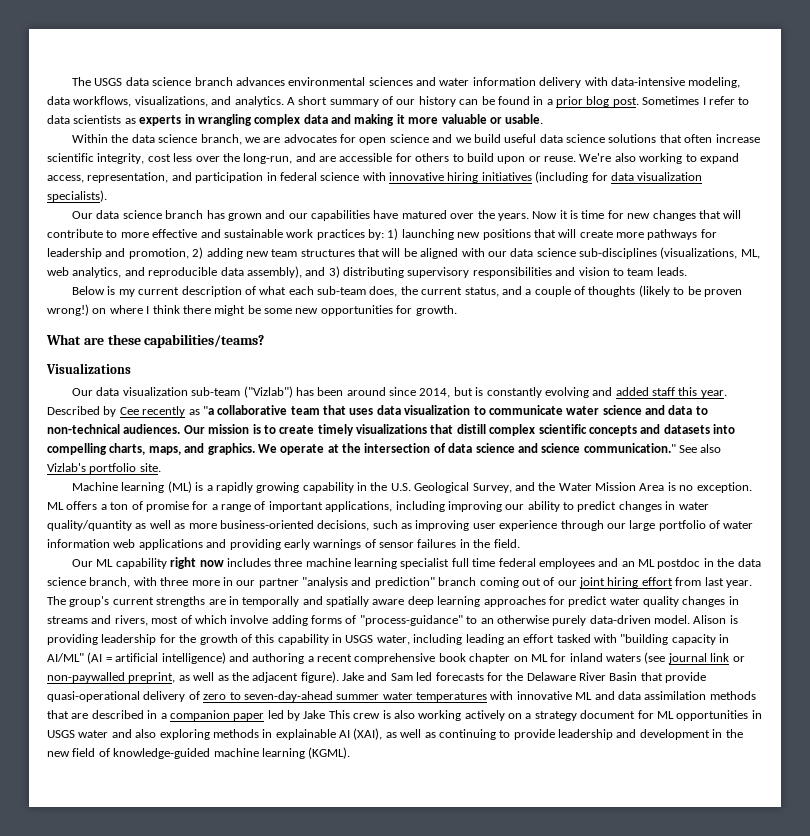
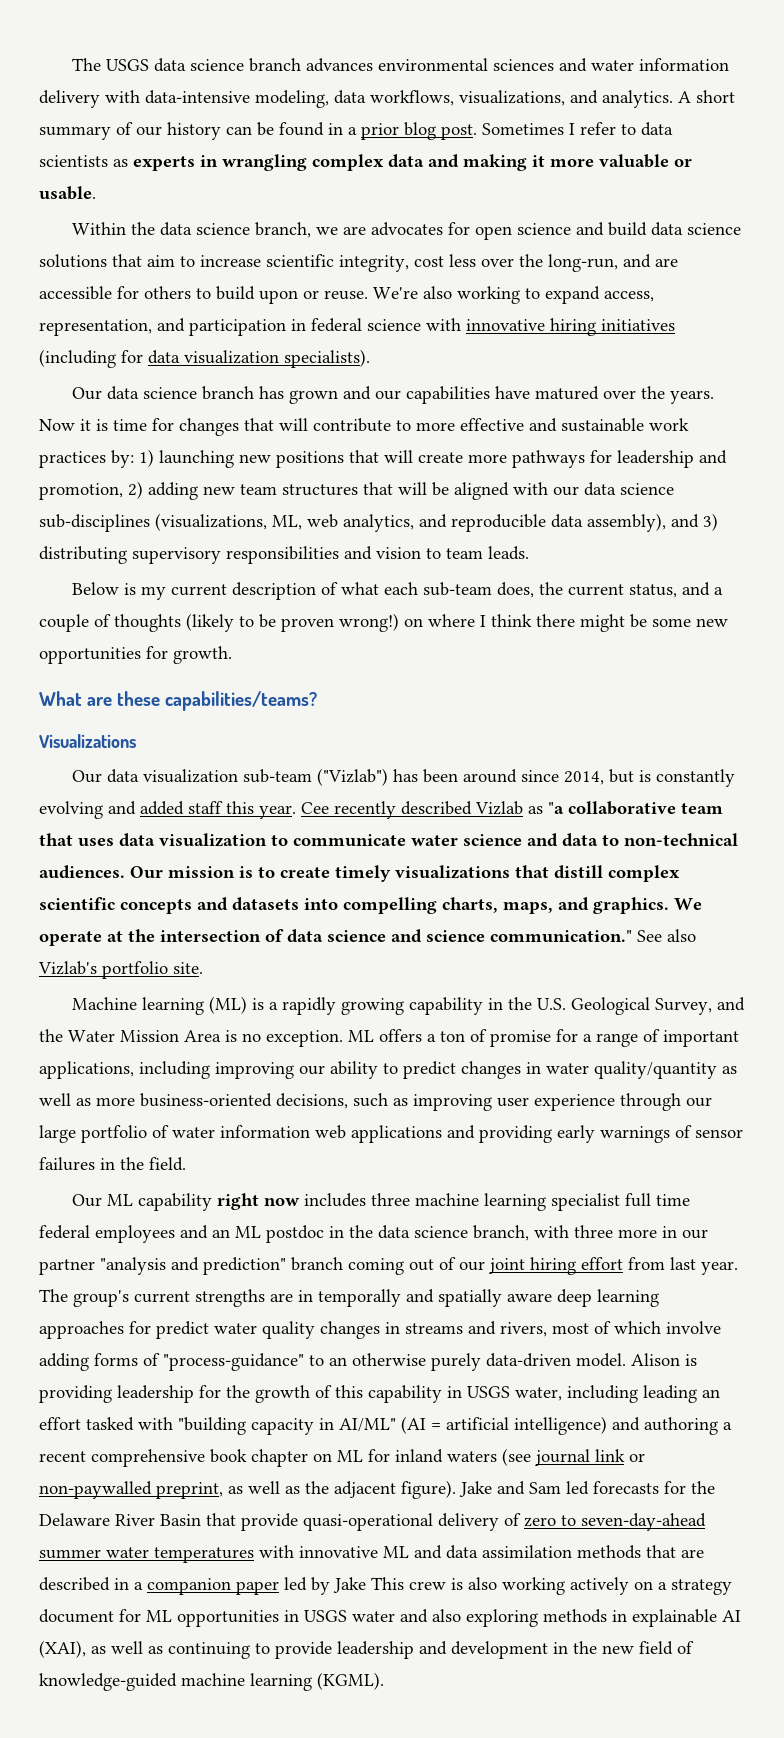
- Within the data science branch, we are advocates for open science and we build useful data science solutions that often increase scientific integrity, cost less over the long-run, and are accessible for others to build upon or reuse.
+ Within the data science branch, we are advocates for open science and build data science solutions that aim to increase scientific integrity, cost less over the long-run, and are accessible for others to build upon or reuse.
- Now it is time for new changes that will contribute to more effective and sustainable work practices by:
+ Now it is time for changes that will contribute to more effective and sustainable work practices by:
- Described by Cee recently as "a collaborative team that uses data visualization to communicate water science and data to non-technical audiences.
+ Cee recently described Vizlab as "a collaborative team that uses data visualization to communicate water science and data to non-technical audiences.

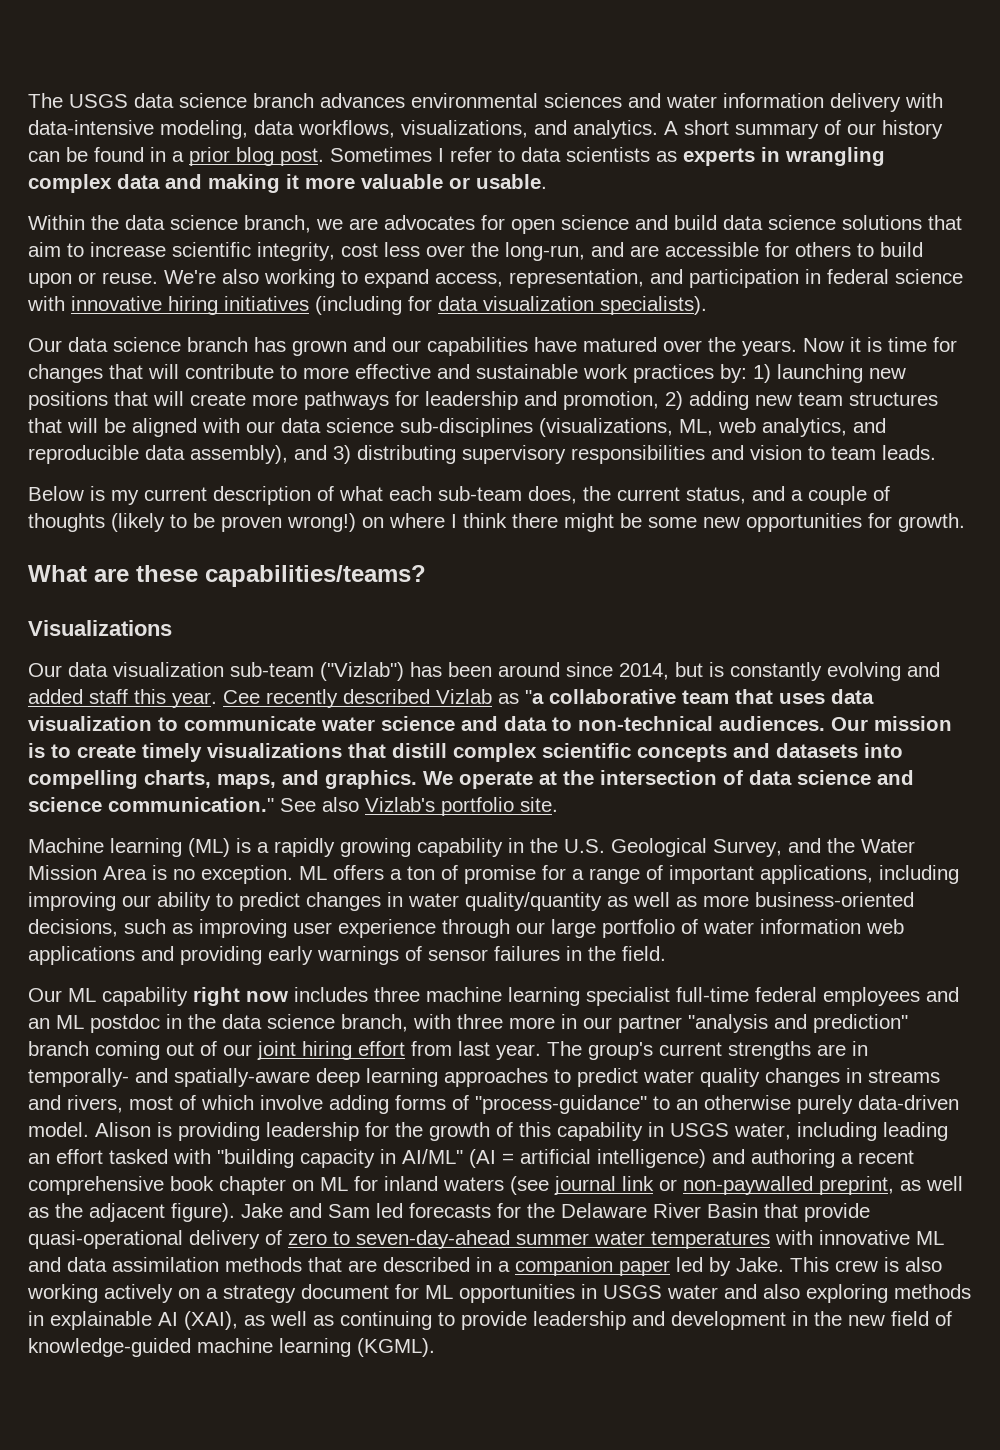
- Our ML capability right now includes three machine learning specialist full time federal employees and an ML postdoc in the data science branch, with three more in our partner "analysis and prediction" branch coming out of our joint hiring effort from last year.
+ Our ML capability right now includes three machine learning specialist full-time federal employees and an ML postdoc in the data science branch, with three more in our partner "analysis and prediction" branch coming out of our joint hiring effort from last year.
- The group's current strengths are in temporally and spatially aware deep learning approaches for predict water quality changes in streams and rivers, most of which involve adding forms of "process-guidance" to an otherwise purely data-driven model.
+ The group's current strengths are in temporally- and spatially-aware deep learning approaches to predict water quality changes in streams and rivers, most of which involve adding forms of "process-guidance" to an otherwise purely data-driven model.
- Jake and Sam led forecasts for the Delaware River Basin that provide quasi-operational delivery of zero to seven-day-ahead summer water temperatures with innovative ML and data assimilation methods that are described in a companion paper led by Jake This crew is also working actively on a strategy document for ML opportunities in USGS water and also exploring methods in explainable AI (XAI), as well as continuing to provide leadership and development in the new field of knowledge-guided machine learning (KGML).
+ Jake and Sam led forecasts for the Delaware River Basin that provide quasi-operational delivery of zero to seven-day-ahead summer water temperatures with innovative ML and data assimilation methods that are described in a companion paper led by Jake. This crew is also working actively on a strategy document for ML opportunities in USGS water and also exploring methods in explainable AI (XAI), as well as continuing to provide leadership and development in the new field of knowledge-guided machine learning (KGML).

